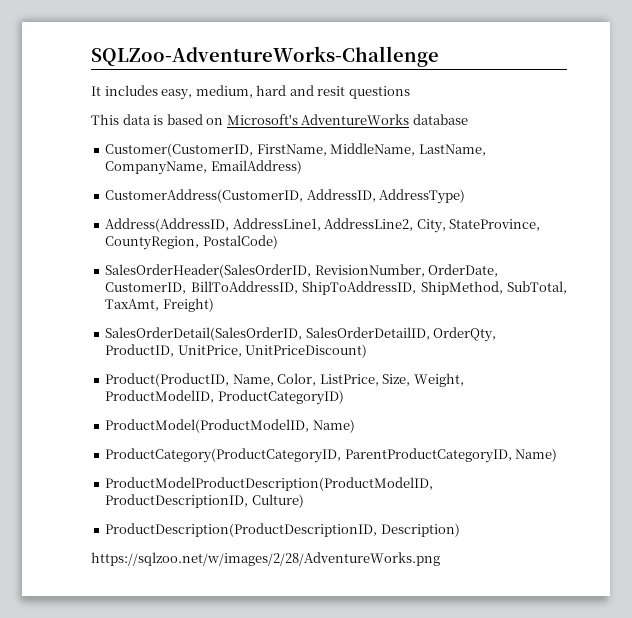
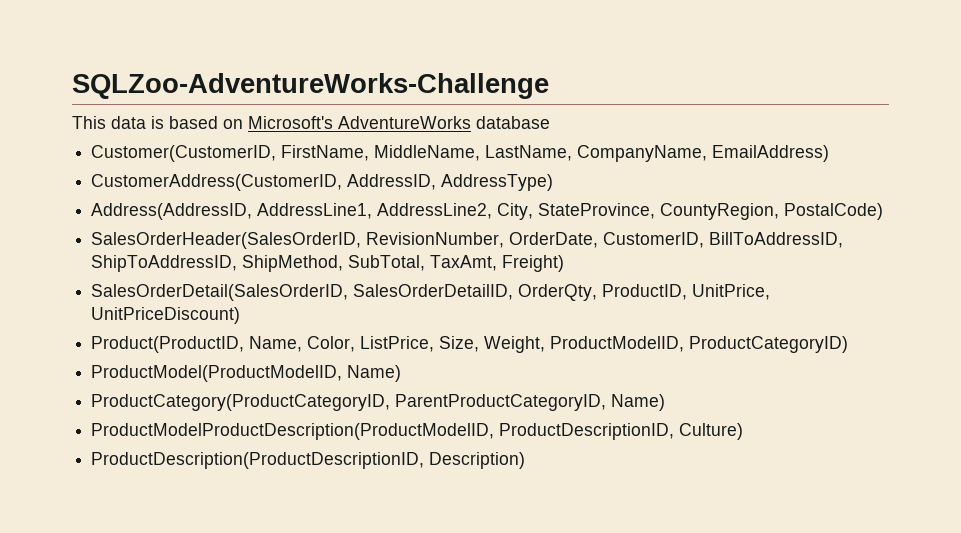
- It includes easy, medium, hard and resit questions
- https://sqlzoo.net/w/images/2/28/AdventureWorks.png

